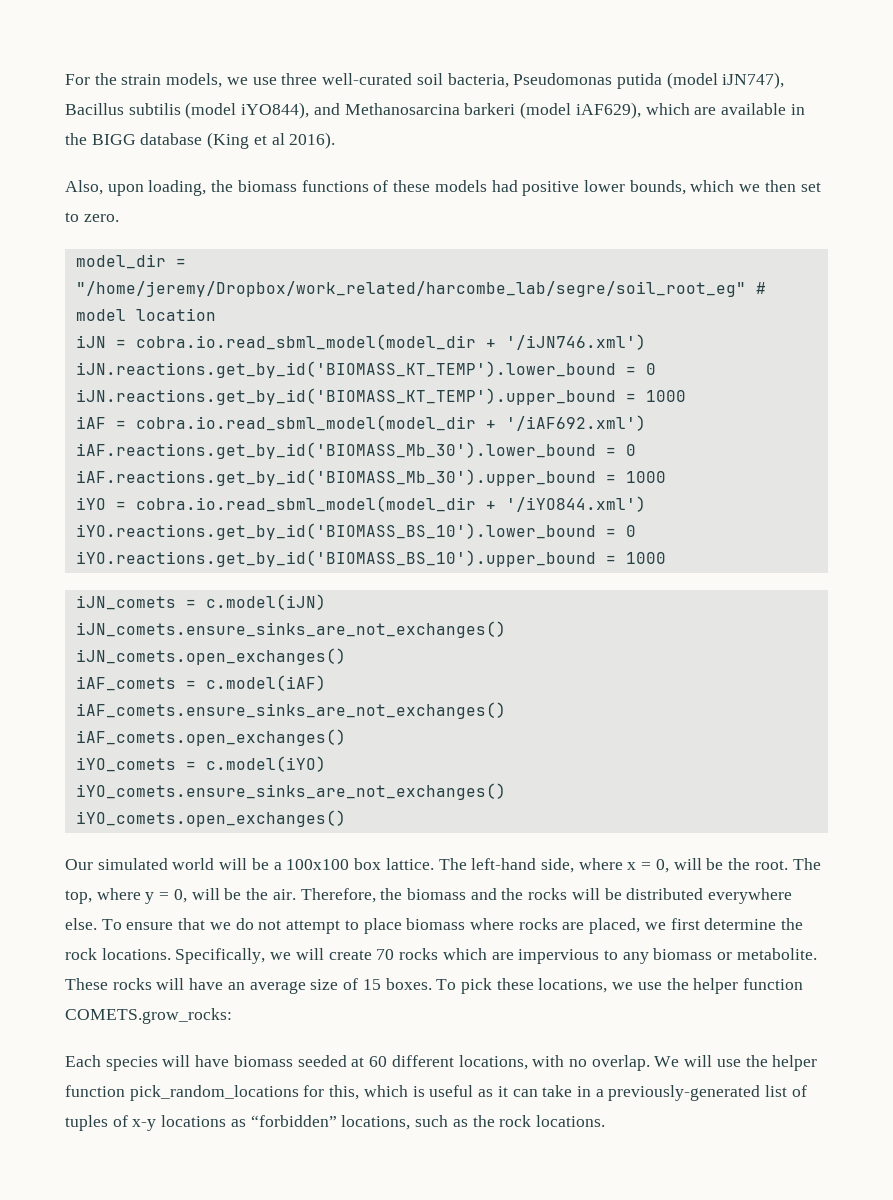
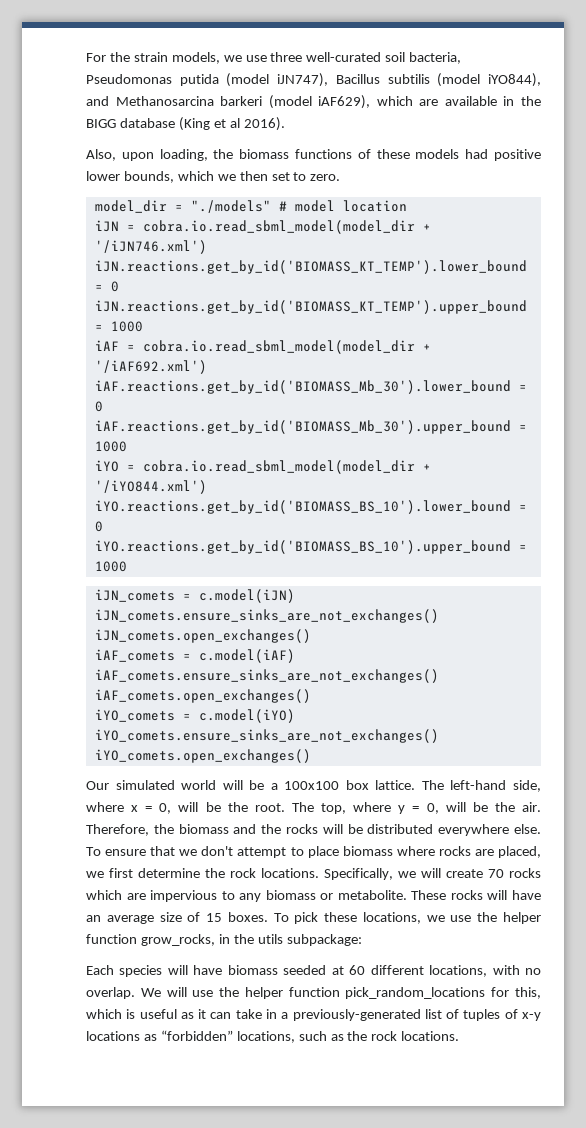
- model_dir = "/home/jeremy/Dropbox/work_related/harcombe_lab/segre/soil_root_eg" # model location
+ model_dir = "./models" # model location
- To ensure that we do not attempt to place biomass where rocks are placed, we first determine the rock locations.
+ To ensure that we don't attempt to place biomass where rocks are placed, we first determine the rock locations.
- To pick these locations, we use the helper function COMETS.grow_rocks:
+ To pick these locations, we use the helper function grow_rocks, in the utils subpackage:

